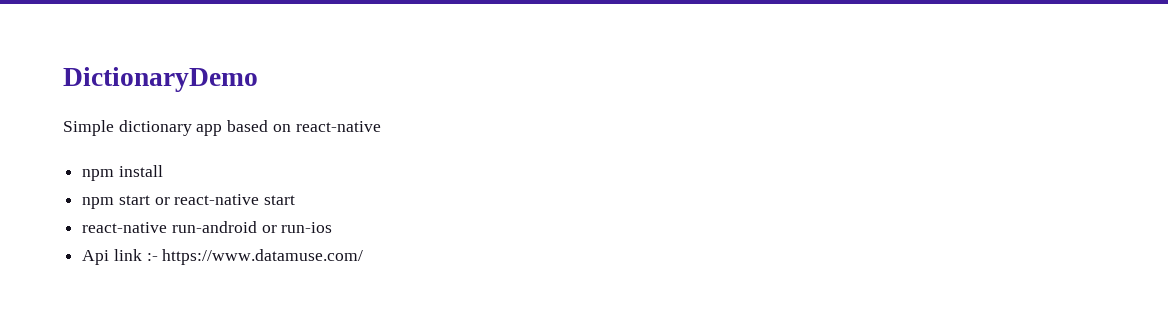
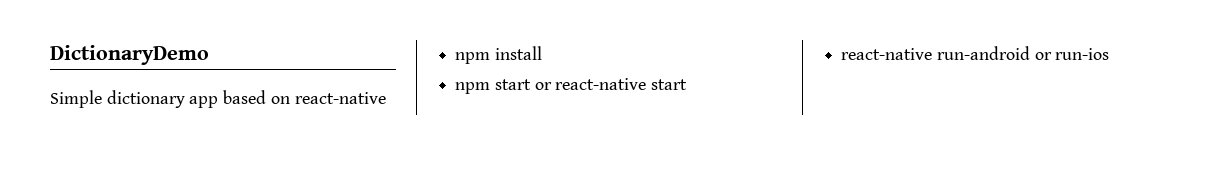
- Api link :- https://www.datamuse.com/

